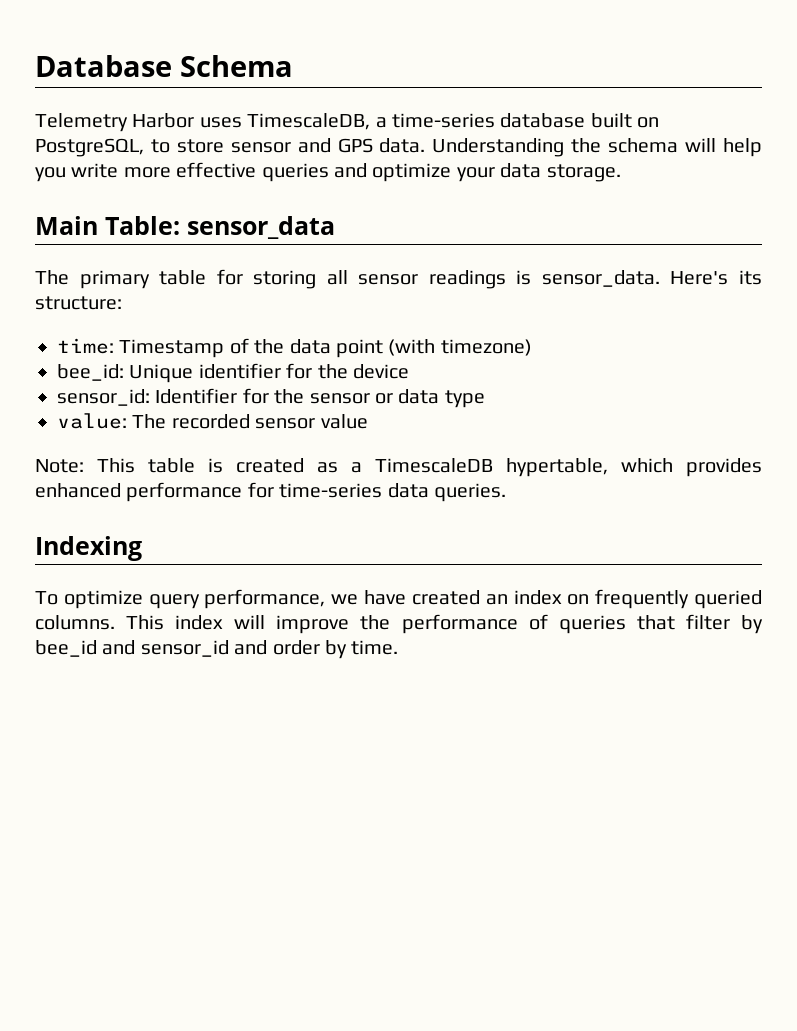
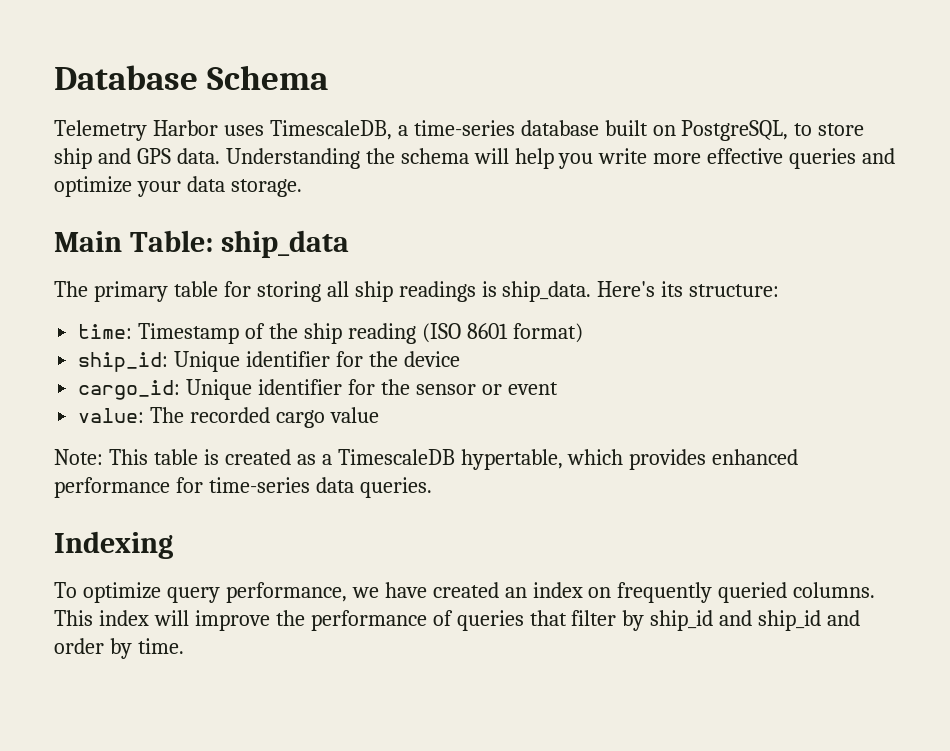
- Telemetry Harbor uses TimescaleDB, a time-series database built on PostgreSQL, to store sensor and GPS data.
+ Telemetry Harbor uses TimescaleDB, a time-series database built on PostgreSQL, to store ship and GPS data.
- Main Table: sensor_data
+ Main Table: ship_data
- The primary table for storing all sensor readings is sensor_data.
+ The primary table for storing all ship readings is ship_data.
- time: Timestamp of the data point (with timezone)
- bee_id: Unique identifier for the device
+ time: Timestamp of the ship reading (ISO 8601 format)
+ ship_id: Unique identifier for the device
- sensor_id: Identifier for the sensor or data type
+ cargo_id: Unique identifier for the sensor or event
- value: The recorded sensor value
+ value: The recorded cargo value
- This index will improve the performance of queries that filter by bee_id and sensor_id and order by time.
+ This index will improve the performance of queries that filter by ship_id and ship_id and order by time.

